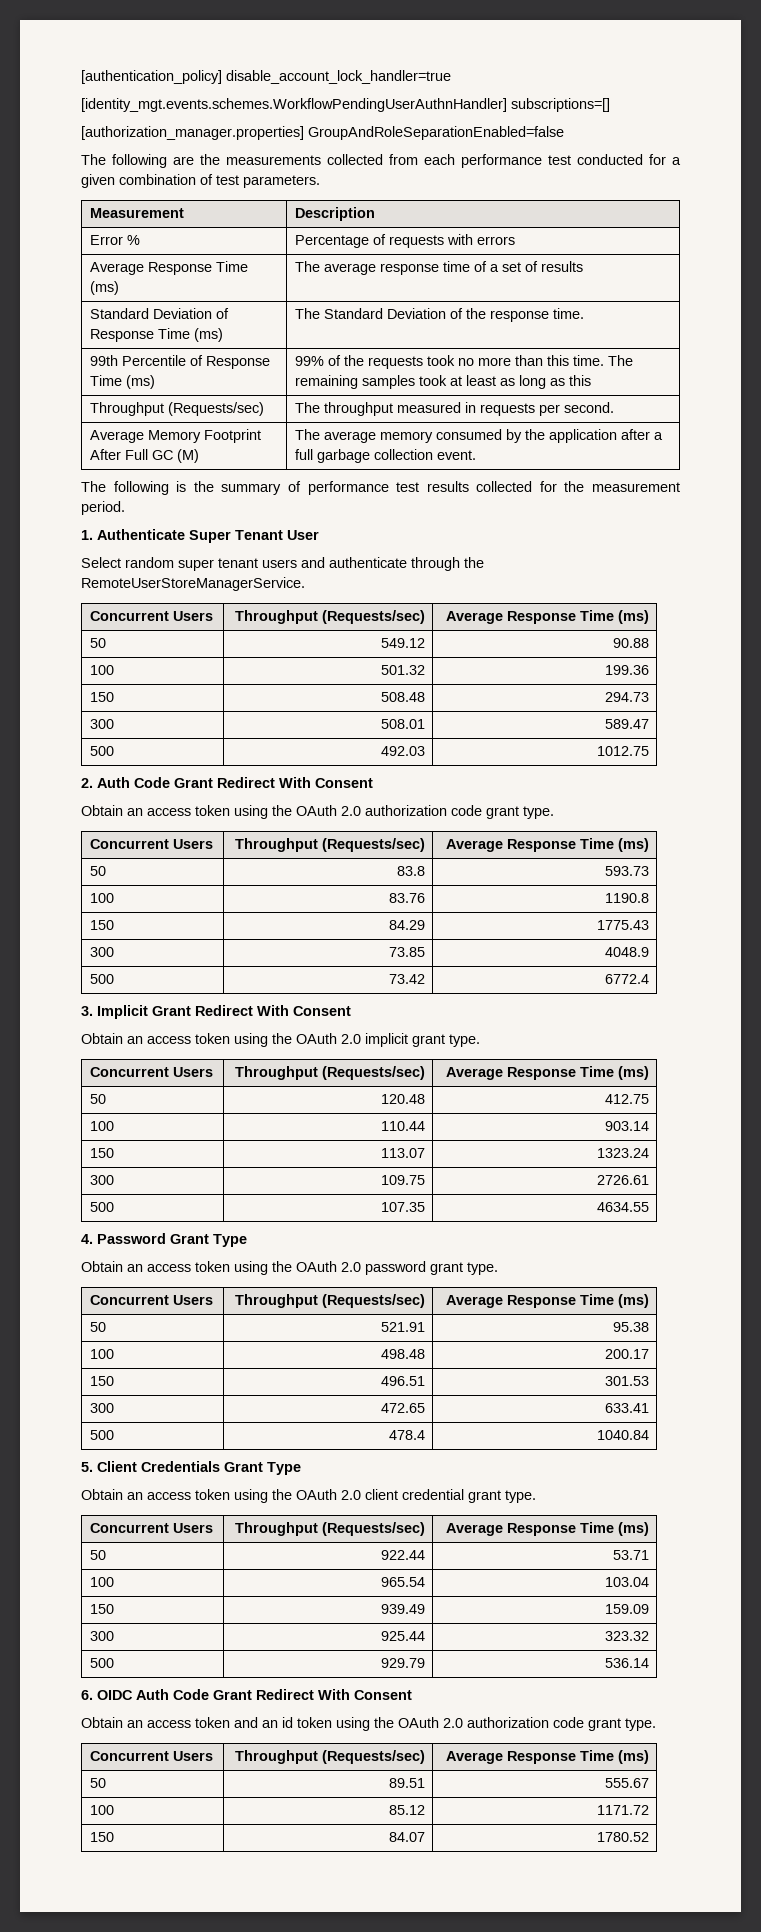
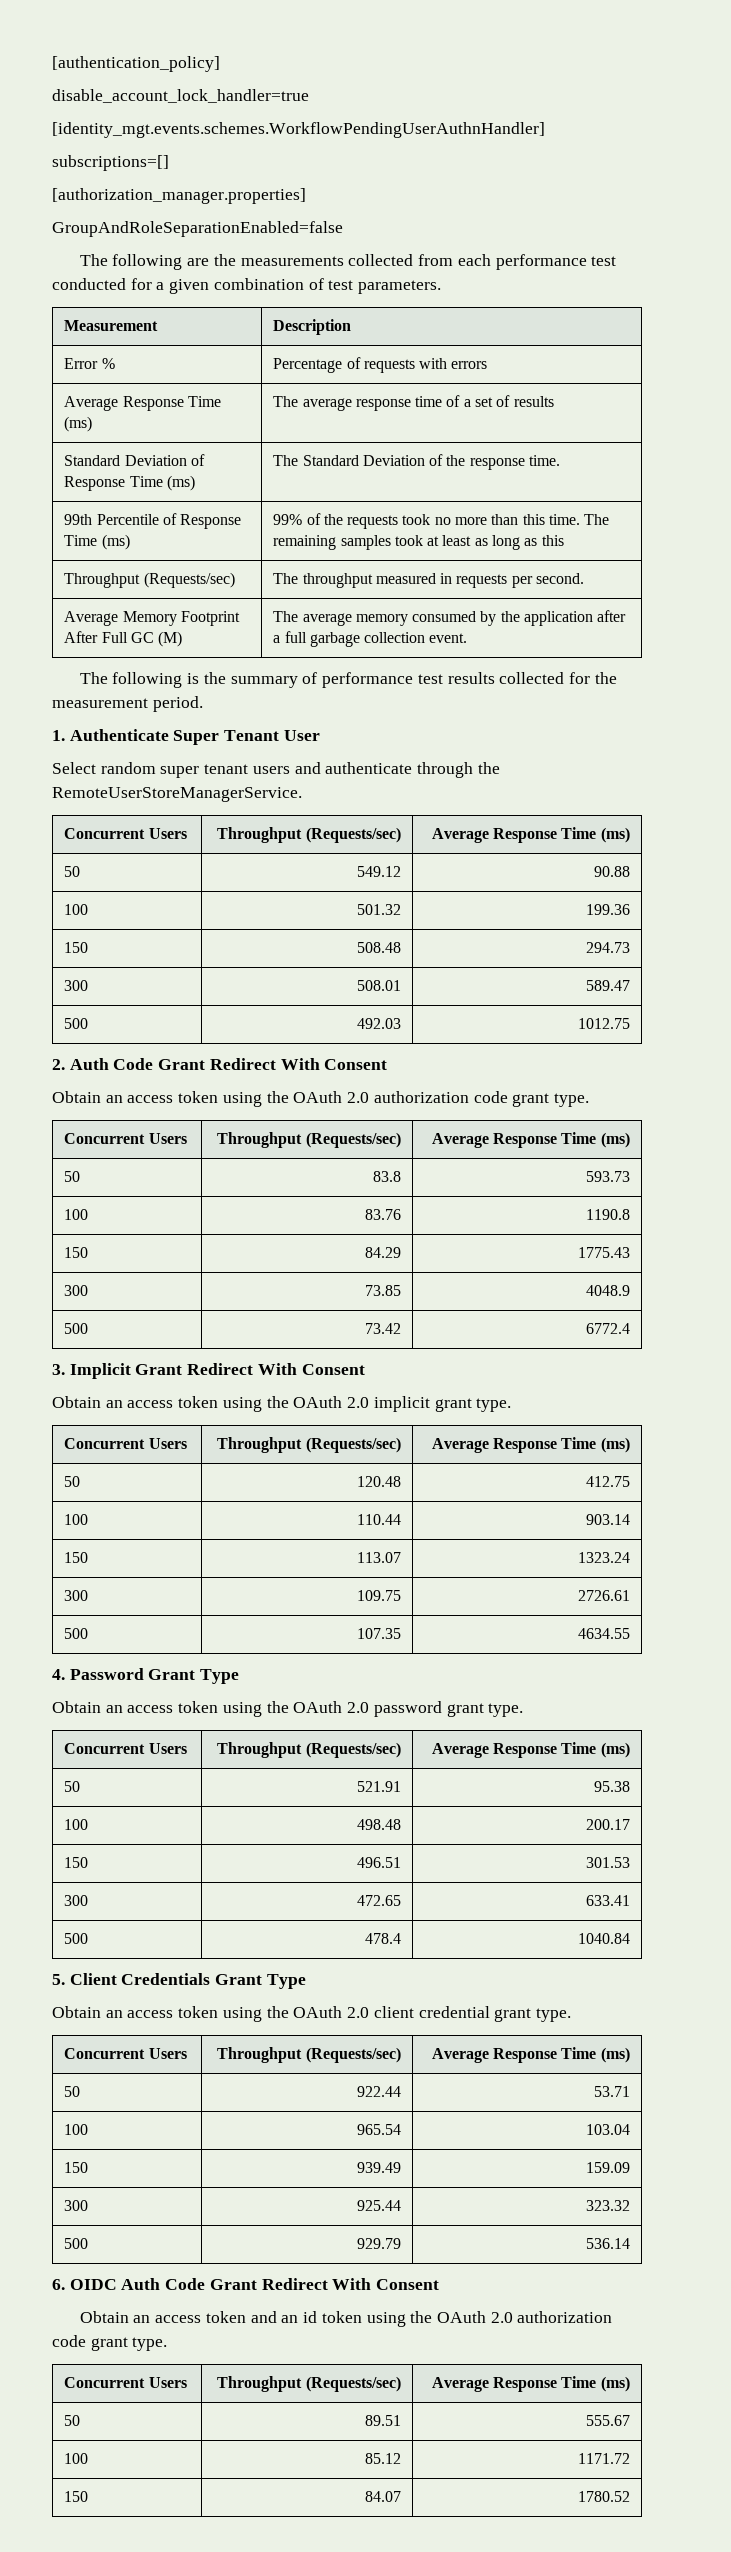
- [authentication_policy] disable_account_lock_handler=true
+ [authentication_policy]
+ disable_account_lock_handler=true
- [identity_mgt.events.schemes.WorkflowPendingUserAuthnHandler] subscriptions=[]
+ [identity_mgt.events.schemes.WorkflowPendingUserAuthnHandler]
+ subscriptions=[]
- [authorization_manager.properties] GroupAndRoleSeparationEnabled=false
+ [authorization_manager.properties]
+ GroupAndRoleSeparationEnabled=false

